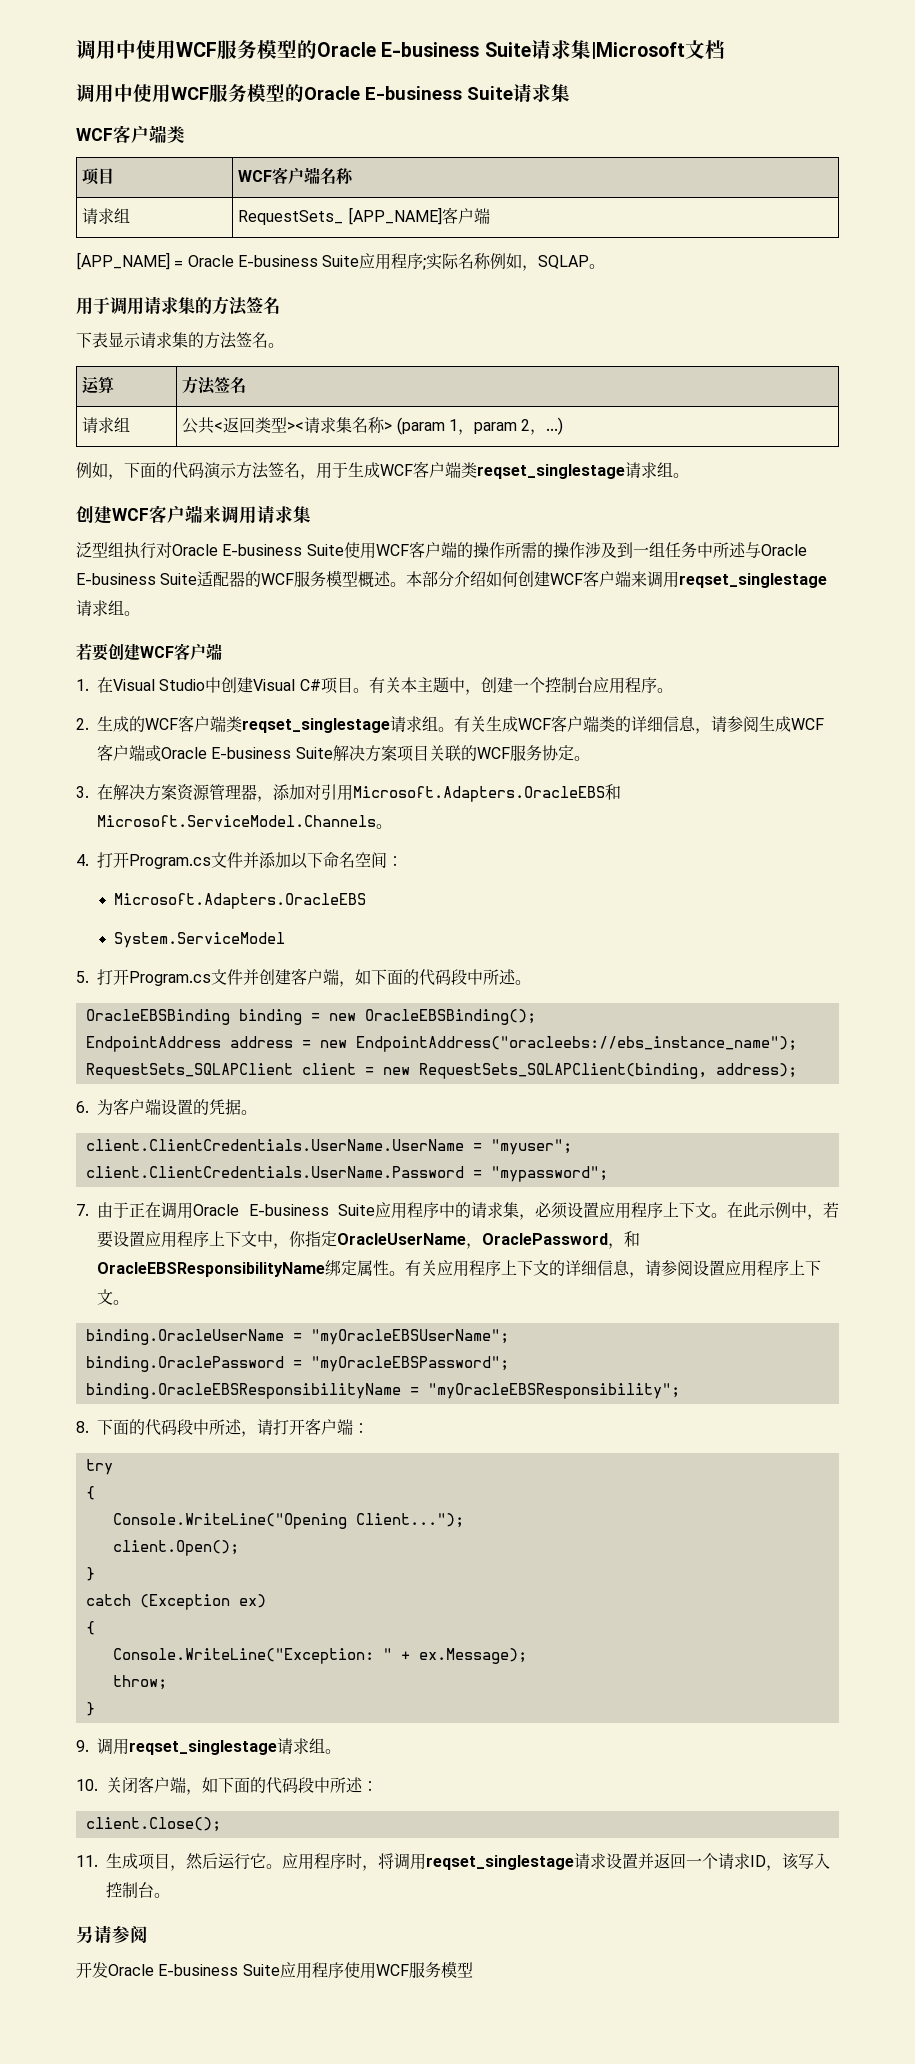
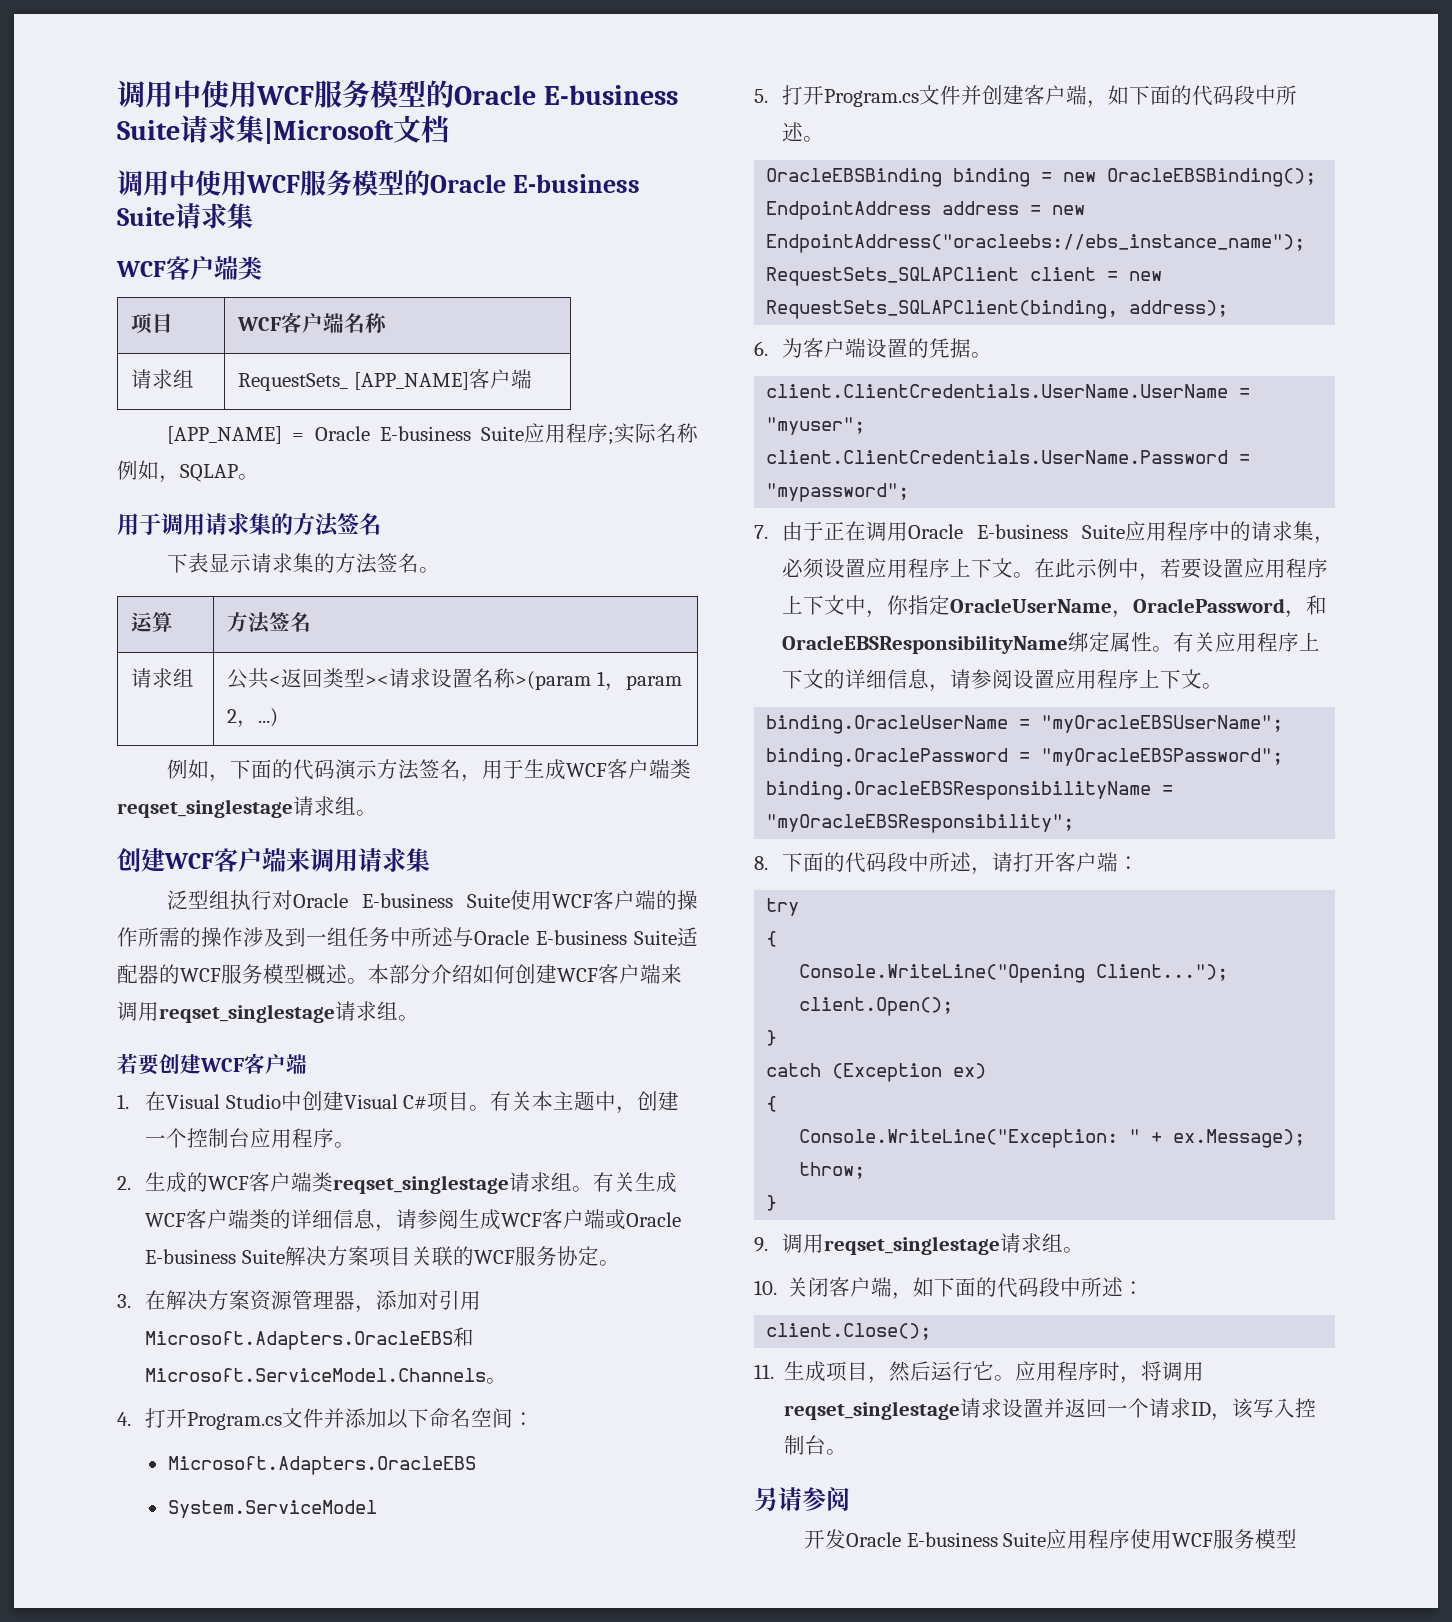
- 请求组 | 公共<返回类型><请求集名称> (param 1，param 2，...)
+ 请求组 | 公共<返回类型><请求设置名称>(param 1，param 2，...)

